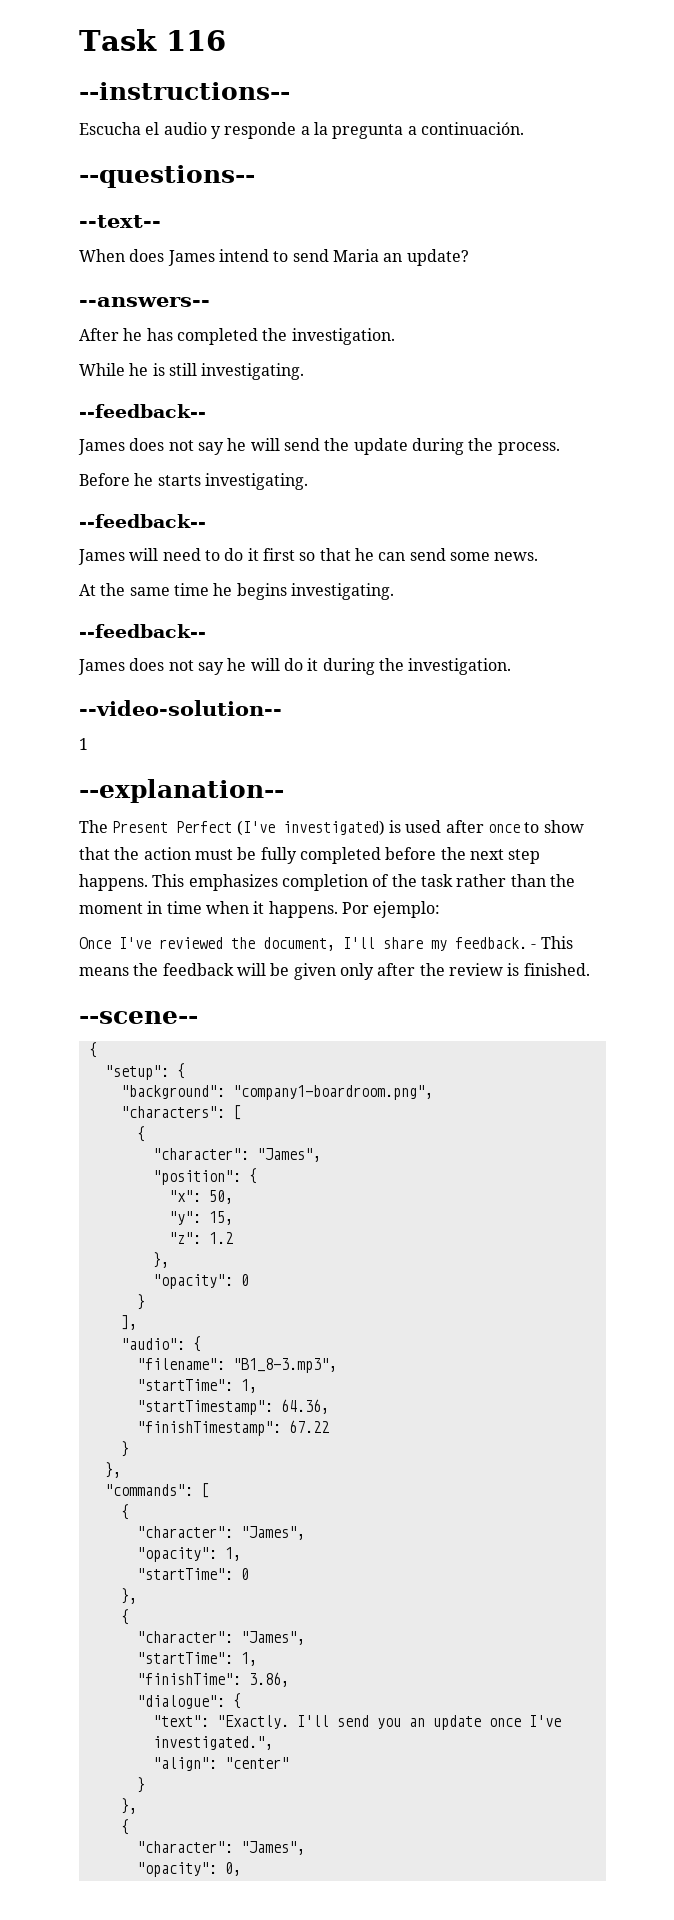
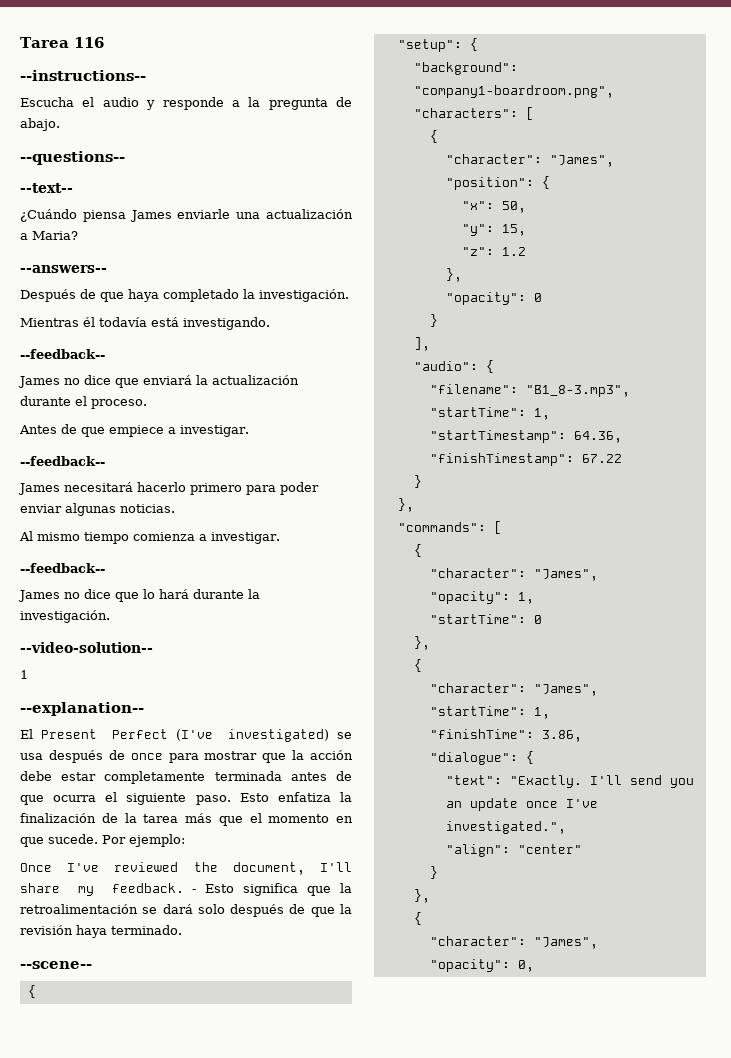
- Task 116
+ Tarea 116
- Escucha el audio y responde a la pregunta a continuación.
+ Escucha el audio y responde a la pregunta de abajo.
- When does James intend to send Maria an update?
+ ¿Cuándo piensa James enviarle una actualización a Maria?
  --answers--
- After he has completed the investigation.
- While he is still investigating.
+ Después de que haya completado la investigación.
+ Mientras él todavía está investigando.
  --feedback--
- James does not say he will send the update during the process.
- Before he starts investigating.
+ James no dice que enviará la actualización durante el proceso.
+ Antes de que empiece a investigar.
  --feedback--
- James will need to do it first so that he can send some news.
- At the same time he begins investigating.
+ James necesitará hacerlo primero para poder enviar algunas noticias.
+ Al mismo tiempo comienza a investigar.
  --feedback--
- James does not say he will do it during the investigation.
+ James no dice que lo hará durante la investigación.
- The Present Perfect (I've investigated) is used after once to show that the action must be fully completed before the next step happens. This emphasizes completion of the task rather than the moment in time when it happens.
+ El Present Perfect (I've investigated) se usa después de once para mostrar que la acción debe estar completamente terminada antes de que ocurra el siguiente paso. Esto enfatiza la finalización de la tarea más que el momento en que sucede.
- - This means the feedback will be given only after the review is finished.
+ - Esto significa que la retroalimentación se dará solo después de que la revisión haya terminado.

